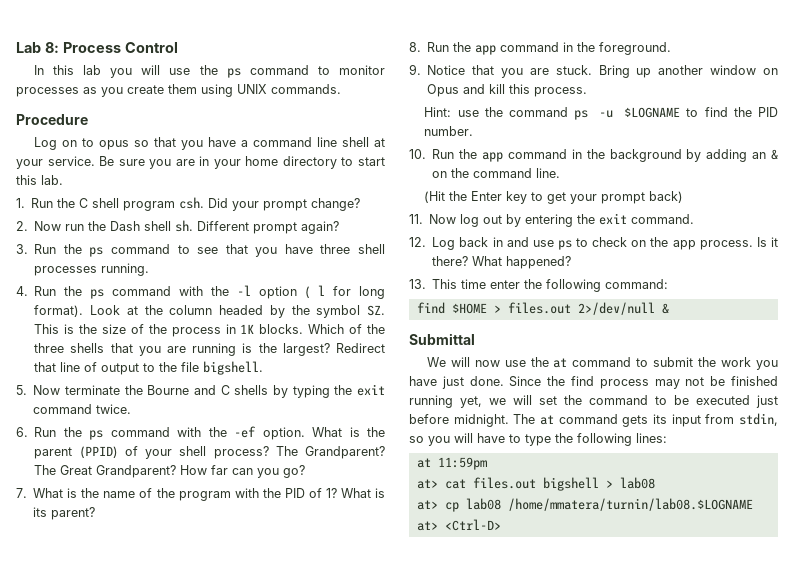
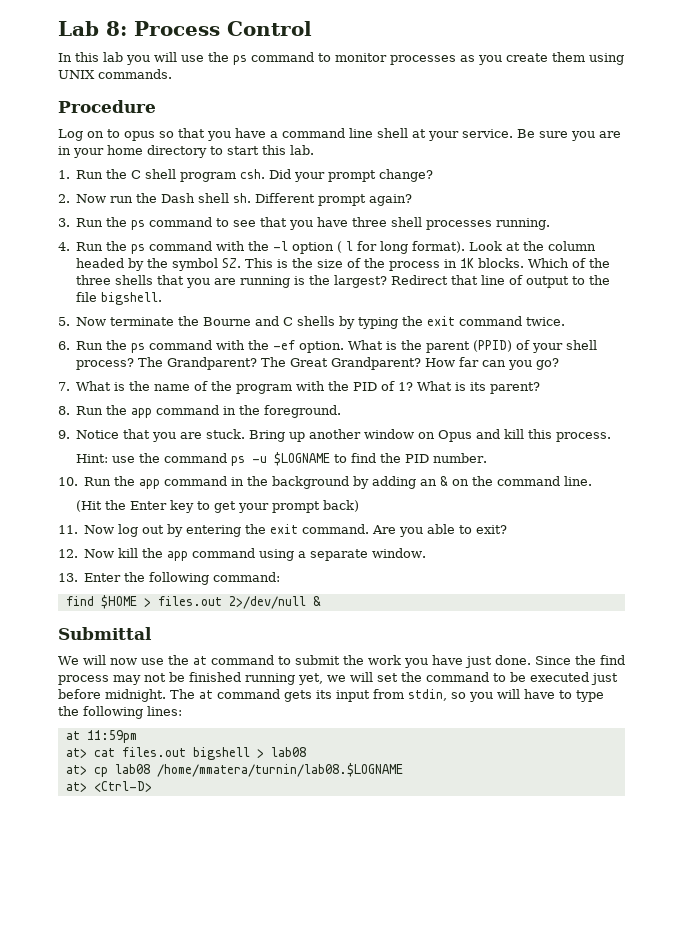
- 11. Now log out by entering the exit command.
- 12. Log back in and use ps to check on the app process. Is it there? What happened?
- 13. This time enter the following command:
+ 11. Now log out by entering the exit command. Are you able to exit?
+ 12. Now kill the app command using a separate window.
+ 13. Enter the following command:

